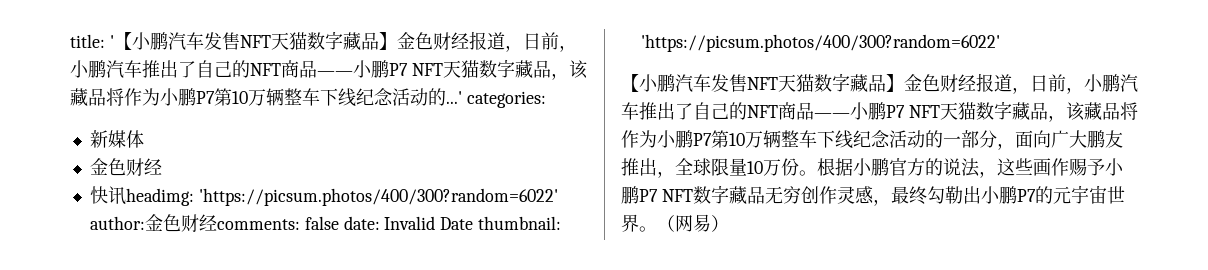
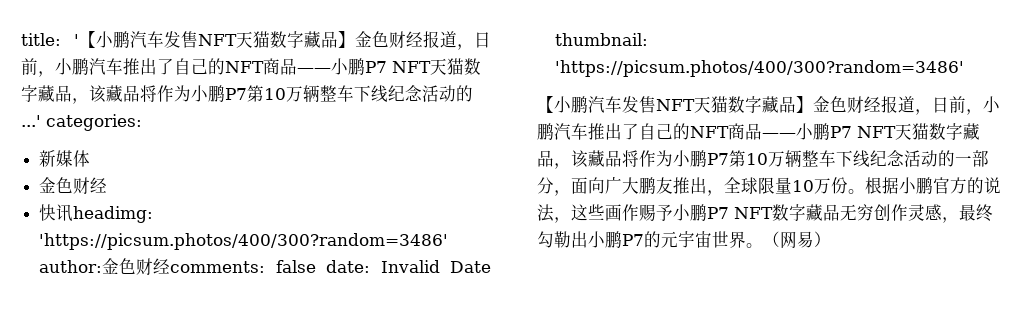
- 快讯headimg: 'https://picsum.photos/400/300?random=6022' author:金色财经comments: false date: Invalid Date thumbnail: 'https://picsum.photos/400/300?random=6022'
+ 快讯headimg: 'https://picsum.photos/400/300?random=3486' author:金色财经comments: false date: Invalid Date thumbnail: 'https://picsum.photos/400/300?random=3486'

